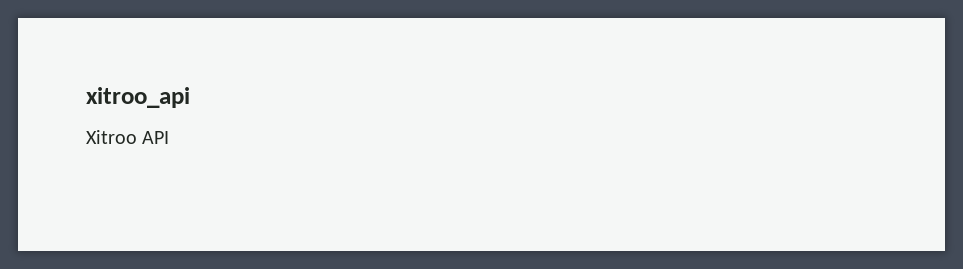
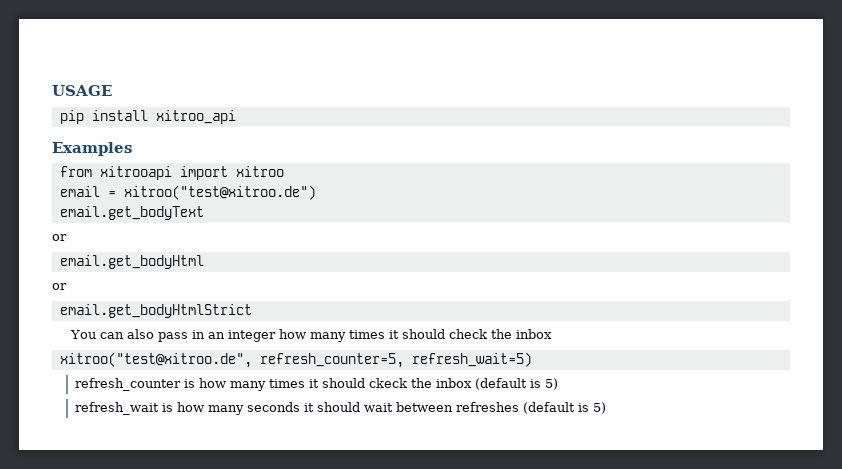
- xitroo_api
- Xitroo API
+ USAGE
+ pip install xitroo_api
+ Examples
+ from xitrooapi import xitroo
+ email = xitroo("test@xitroo.de")
+ email.get_bodyText
+ or
+ email.get_bodyHtml
+ or
+ email.get_bodyHtmlStrict
+ You can also pass in an integer how many times it should check the inbox
+ xitroo("test@xitroo.de", refresh_counter=5, refresh_wait=5)
+ refresh_counter is how many times it should ckeck the inbox (default is 5)
+ refresh_wait is how many seconds it should wait between refreshes (default is 5)

